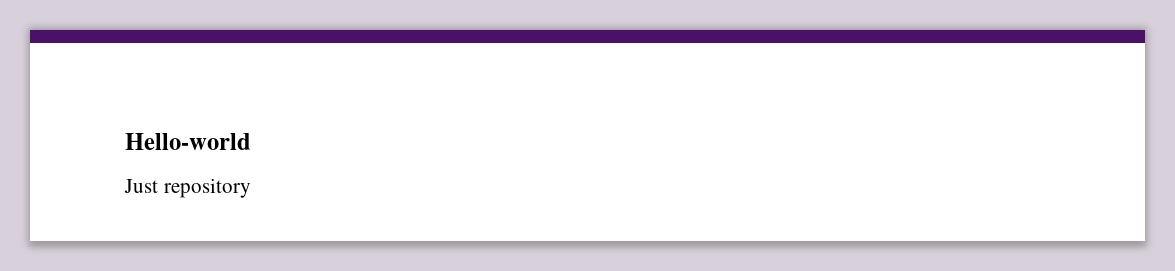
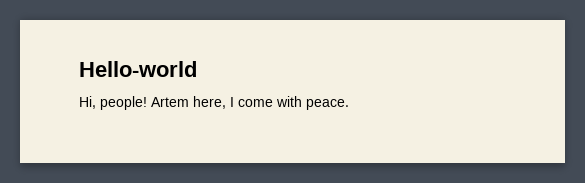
- Just repository
+ Hi, people! Artem here, I come with peace.

